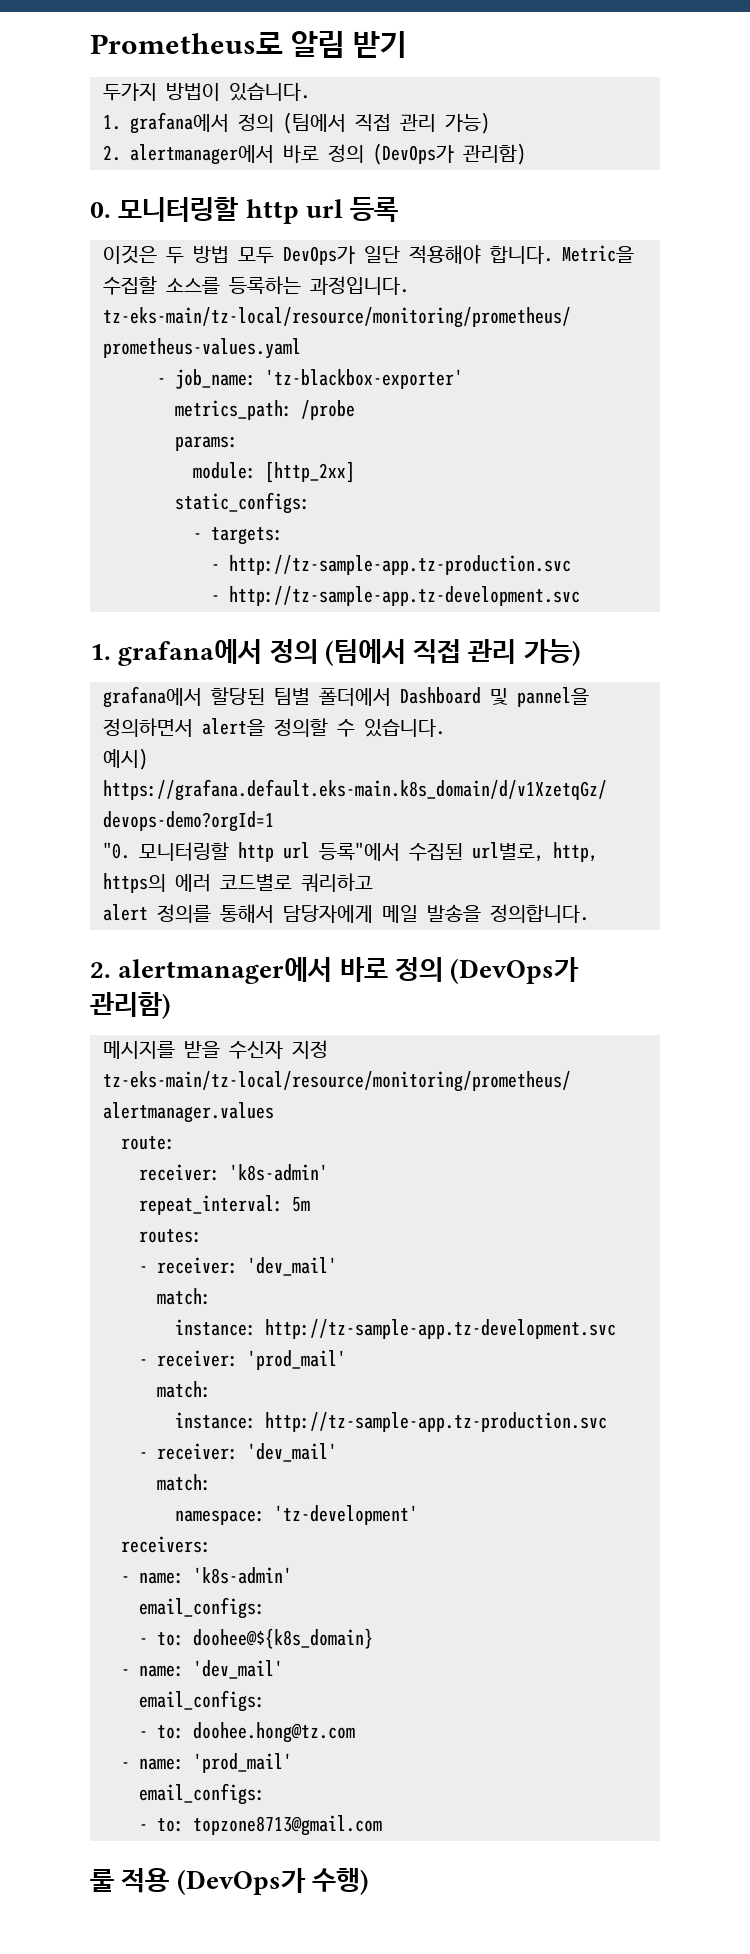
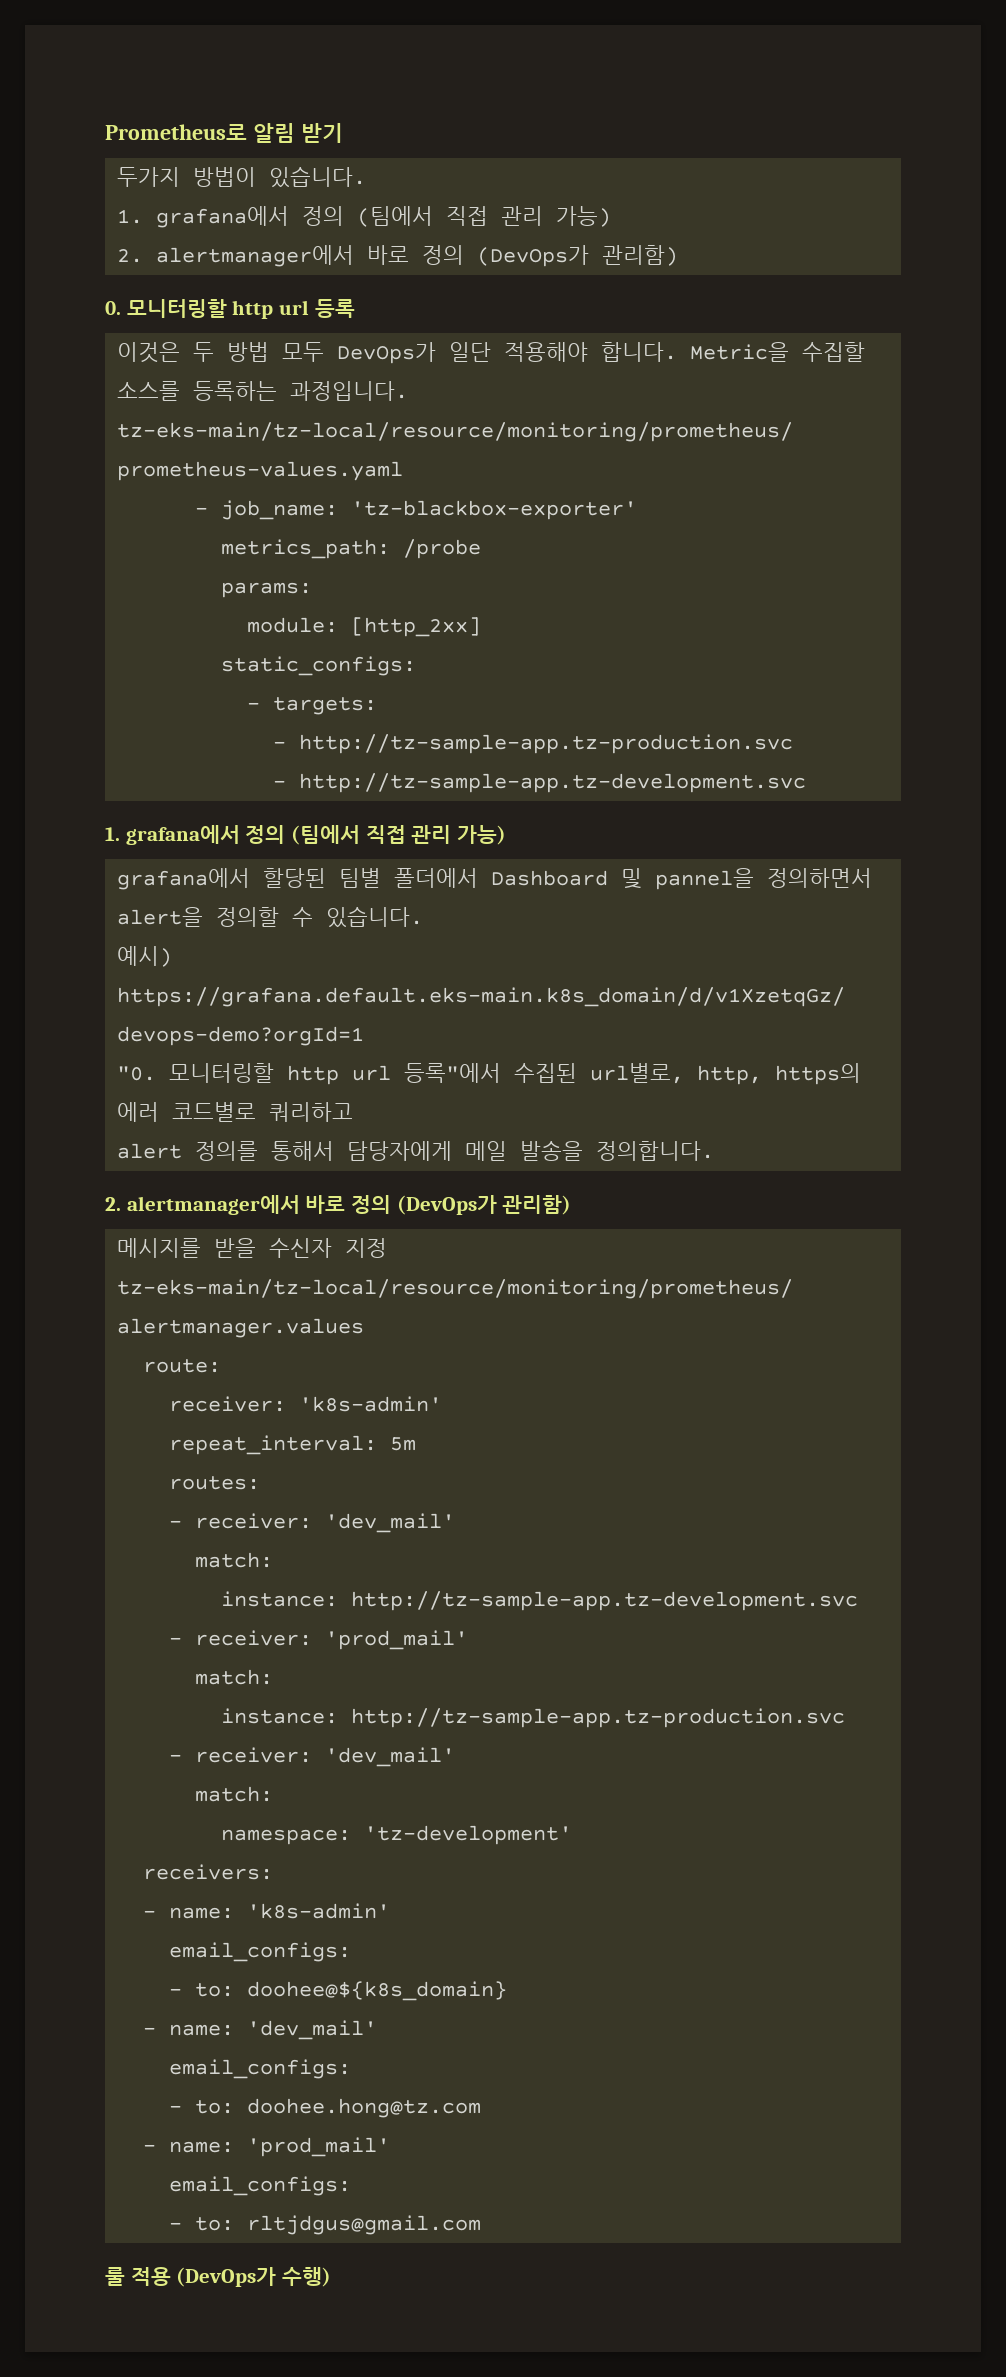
- - to: topzone8713@gmail.com
+ - to: rltjdgus@gmail.com

